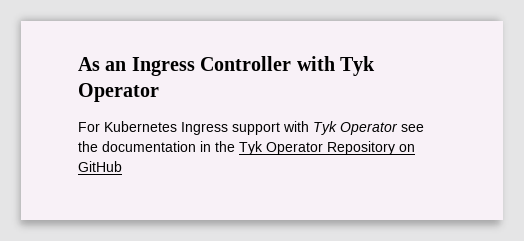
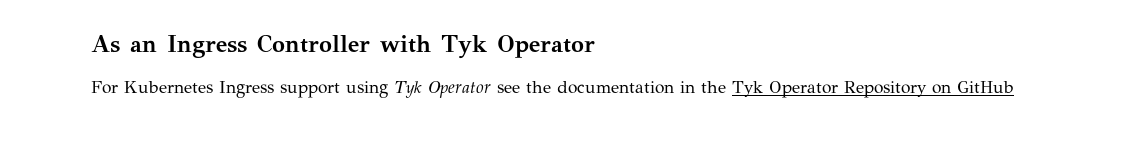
- For Kubernetes Ingress support with Tyk Operator see the documentation in the Tyk Operator Repository on GitHub
+ For Kubernetes Ingress support using Tyk Operator see the documentation in the Tyk Operator Repository on GitHub

